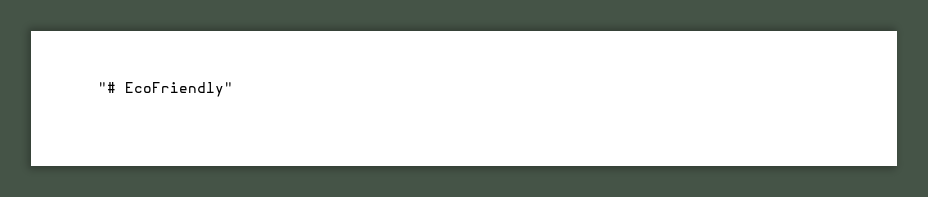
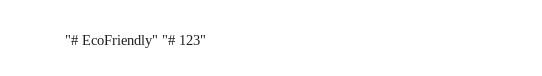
- "# EcoFriendly"
+ "# EcoFriendly" "# 123"

